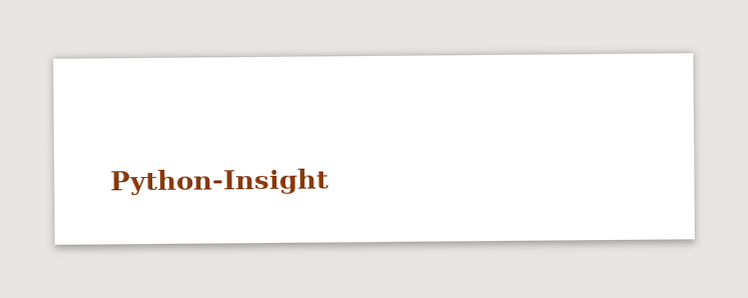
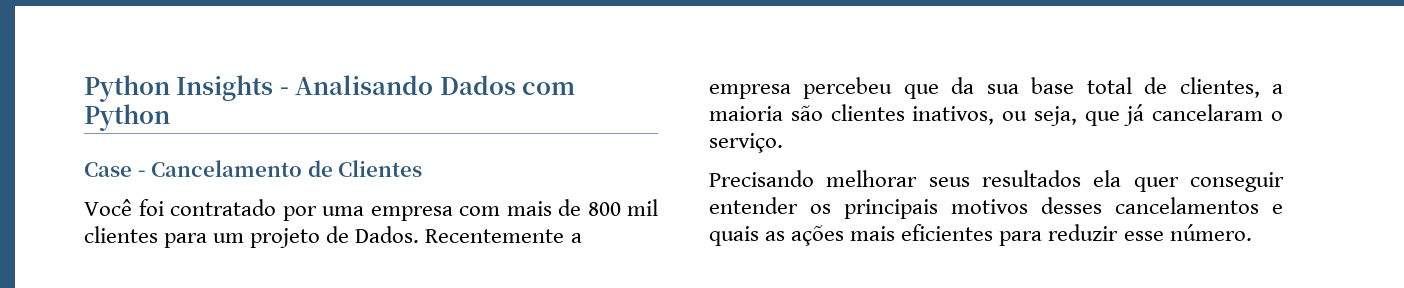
- Python-Insight
+ Python Insights - Analisando Dados com Python
+ Case - Cancelamento de Clientes
+ Você foi contratado por uma empresa com mais de 800 mil clientes para um projeto de Dados. Recentemente a empresa percebeu que da sua base total de clientes, a maioria são clientes inativos, ou seja, que já cancelaram o serviço.
+ Precisando melhorar seus resultados ela quer conseguir entender os principais motivos desses cancelamentos e quais as ações mais eficientes para reduzir esse número.

